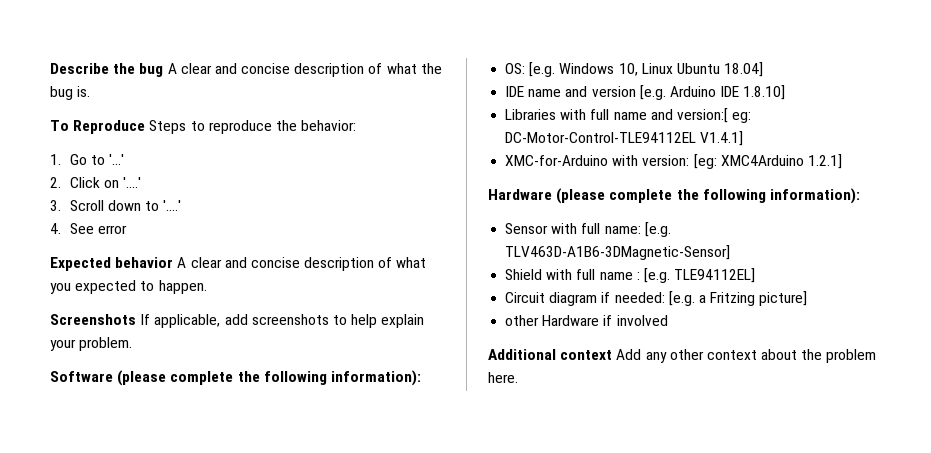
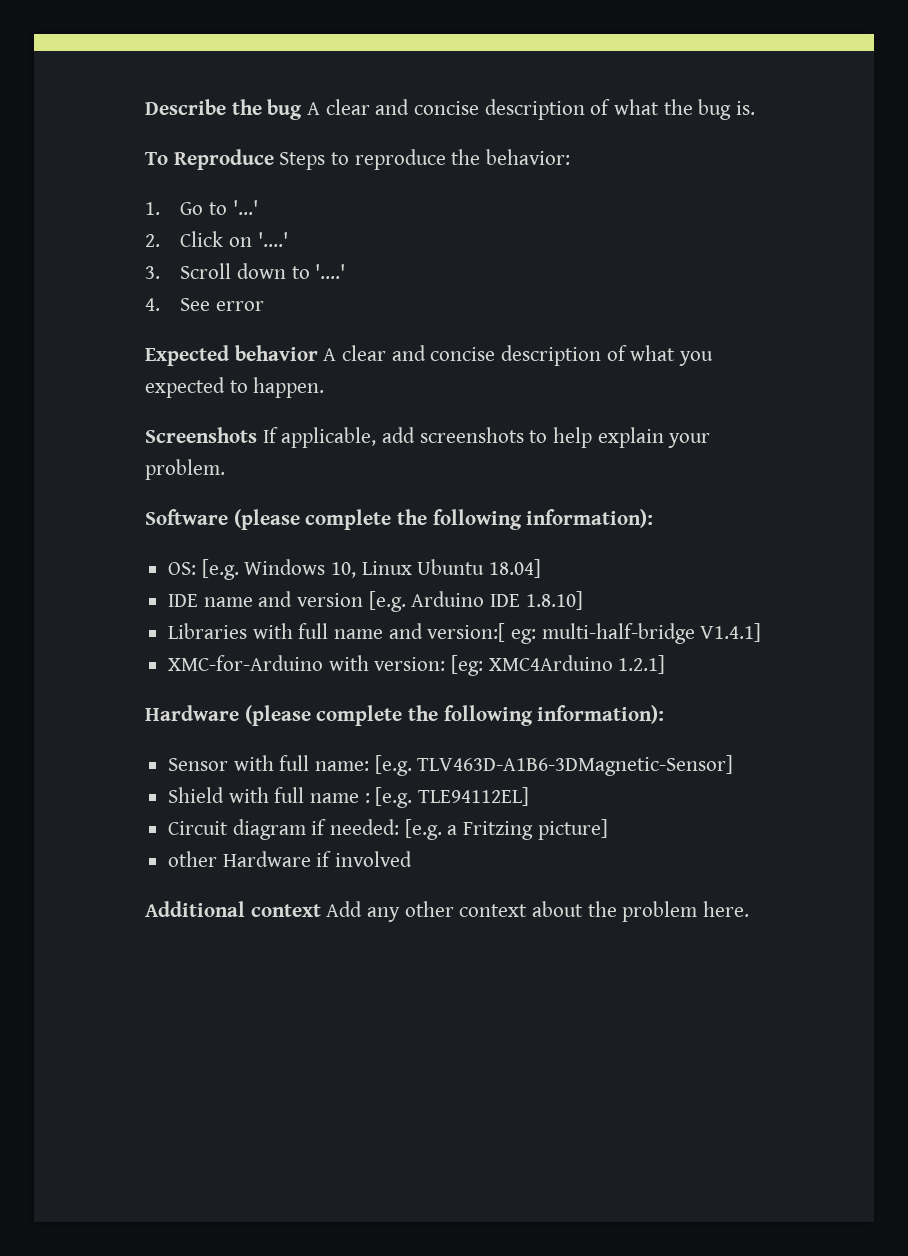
- Libraries with full name and version:[ eg: DC-Motor-Control-TLE94112EL V1.4.1]
+ Libraries with full name and version:[ eg: multi-half-bridge V1.4.1]

